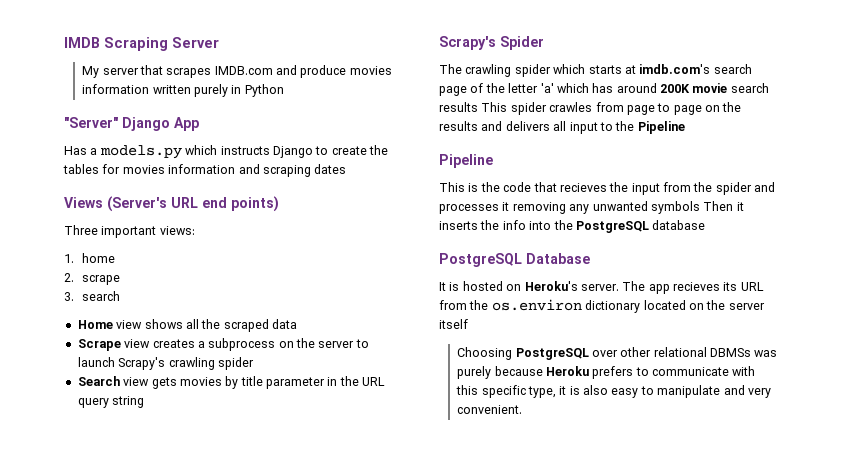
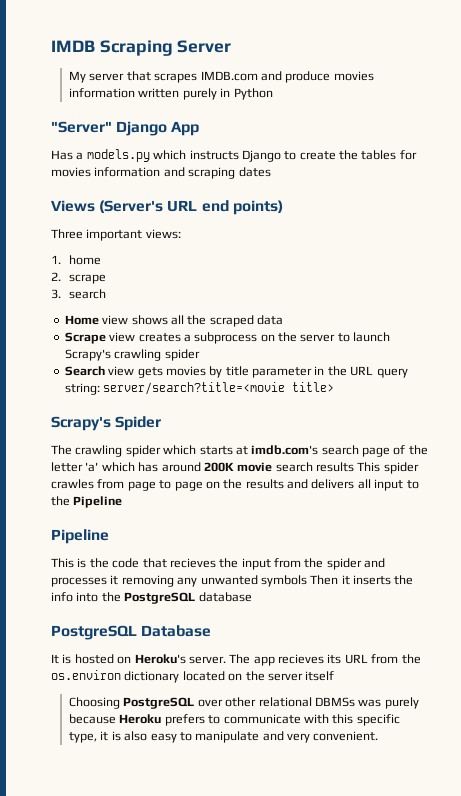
- Search view gets movies by title parameter in the URL query string
+ Search view gets movies by title parameter in the URL query string: server/search?title=<movie title>

